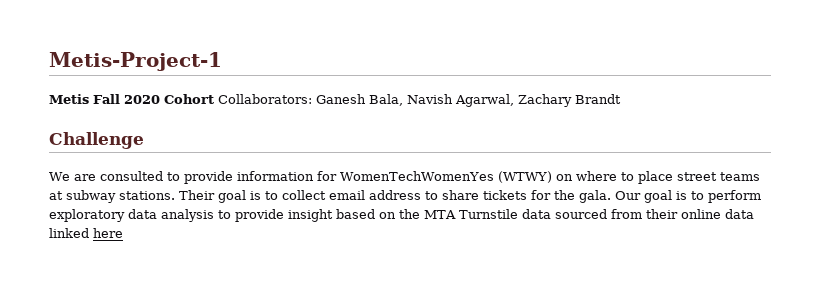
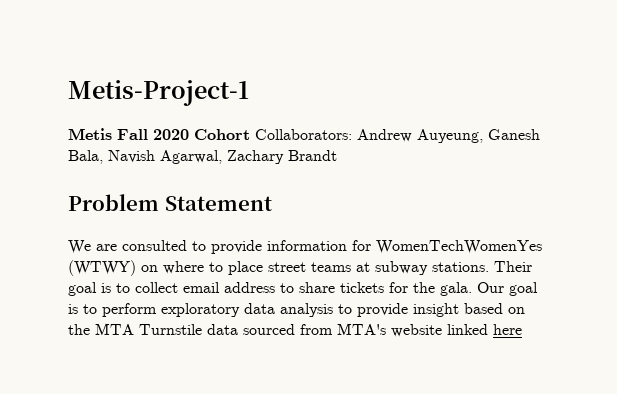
- Metis Fall 2020 Cohort Collaborators: Ganesh Bala, Navish Agarwal, Zachary Brandt
+ Metis Fall 2020 Cohort Collaborators: Andrew Auyeung, Ganesh Bala, Navish Agarwal, Zachary Brandt
- Challenge
+ Problem Statement
- Our goal is to perform exploratory data analysis to provide insight based on the MTA Turnstile data sourced from their online data linked here
+ Our goal is to perform exploratory data analysis to provide insight based on the MTA Turnstile data sourced from MTA's website linked here

